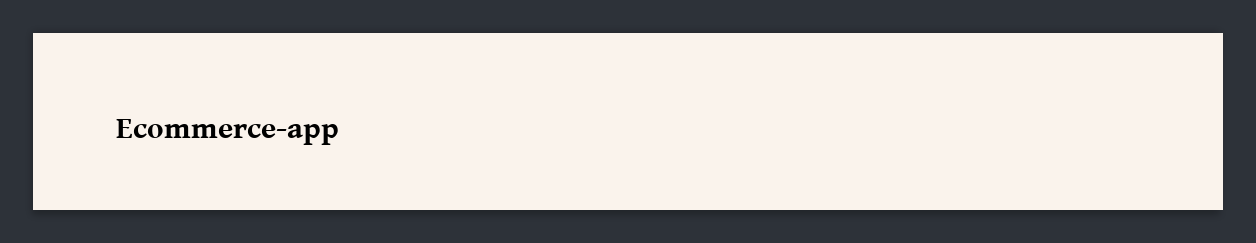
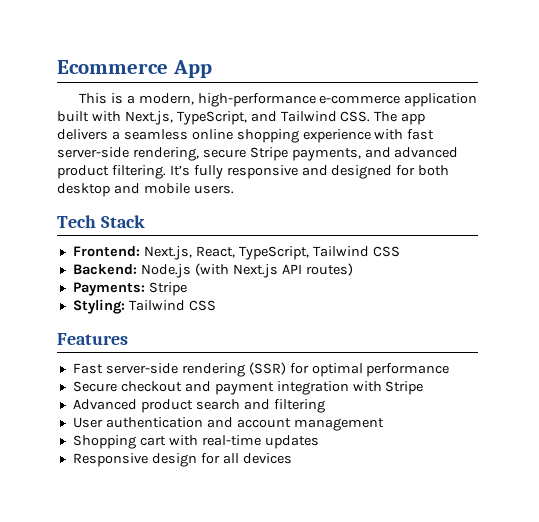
- Ecommerce-app
+ Ecommerce App
+ This is a modern, high-performance e-commerce application built with Next.js, TypeScript, and Tailwind CSS. The app delivers a seamless online shopping experience with fast server-side rendering, secure Stripe payments, and advanced product filtering. It’s fully responsive and designed for both desktop and mobile users.
+ Tech Stack
+ Frontend: Next.js, React, TypeScript, Tailwind CSS
+ Backend: Node.js (with Next.js API routes)
+ Payments: Stripe
+ Styling: Tailwind CSS
+ Features
+ Fast server-side rendering (SSR) for optimal performance
+ Secure checkout and payment integration with Stripe
+ Advanced product search and filtering
+ User authentication and account management
+ Shopping cart with real-time updates
+ Responsive design for all devices

